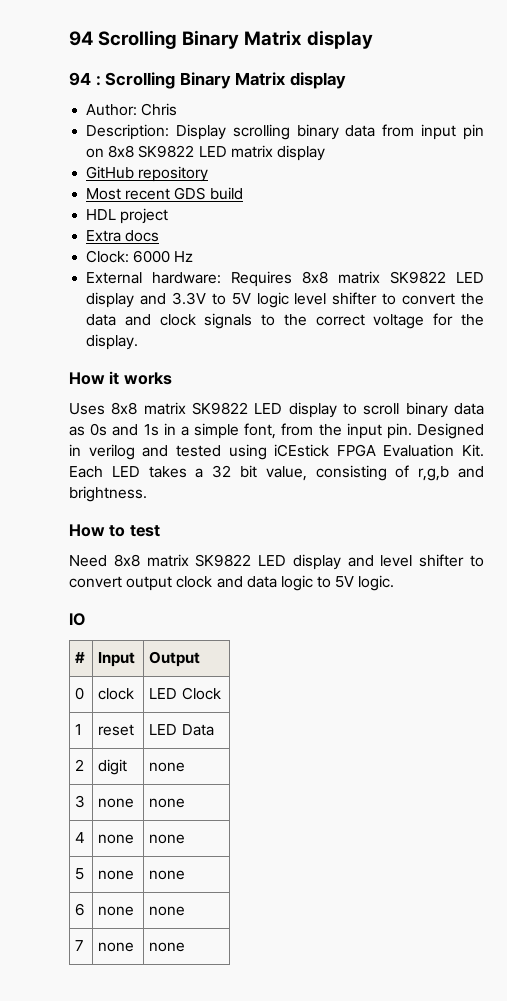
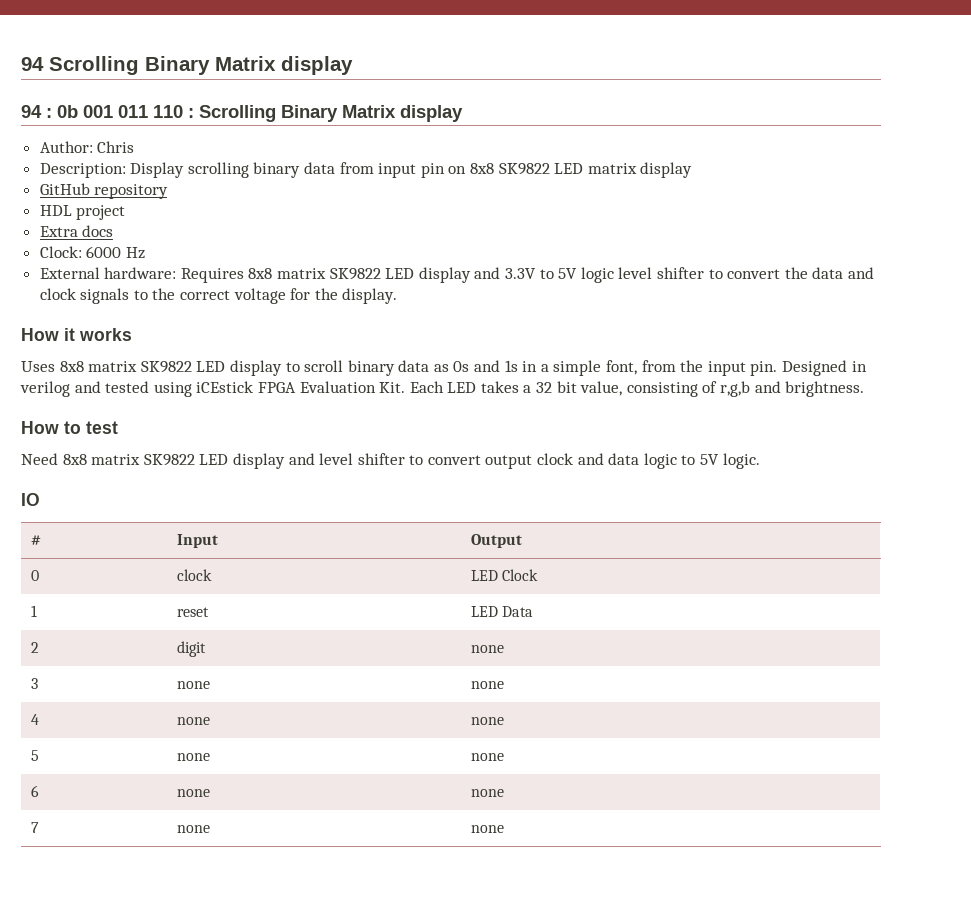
- 94 : Scrolling Binary Matrix display
+ 94 : 0b 001 011 110 : Scrolling Binary Matrix display
- Most recent GDS build

